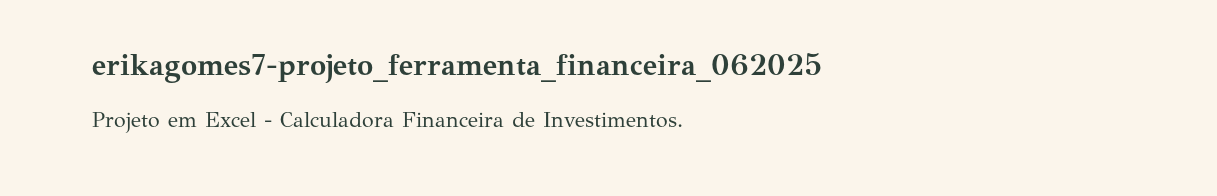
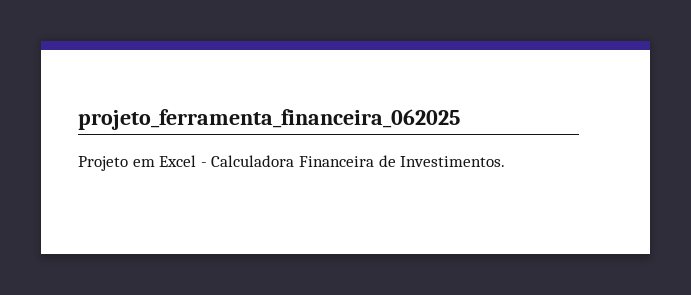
- erikagomes7-projeto_ferramenta_financeira_062025
+ projeto_ferramenta_financeira_062025

